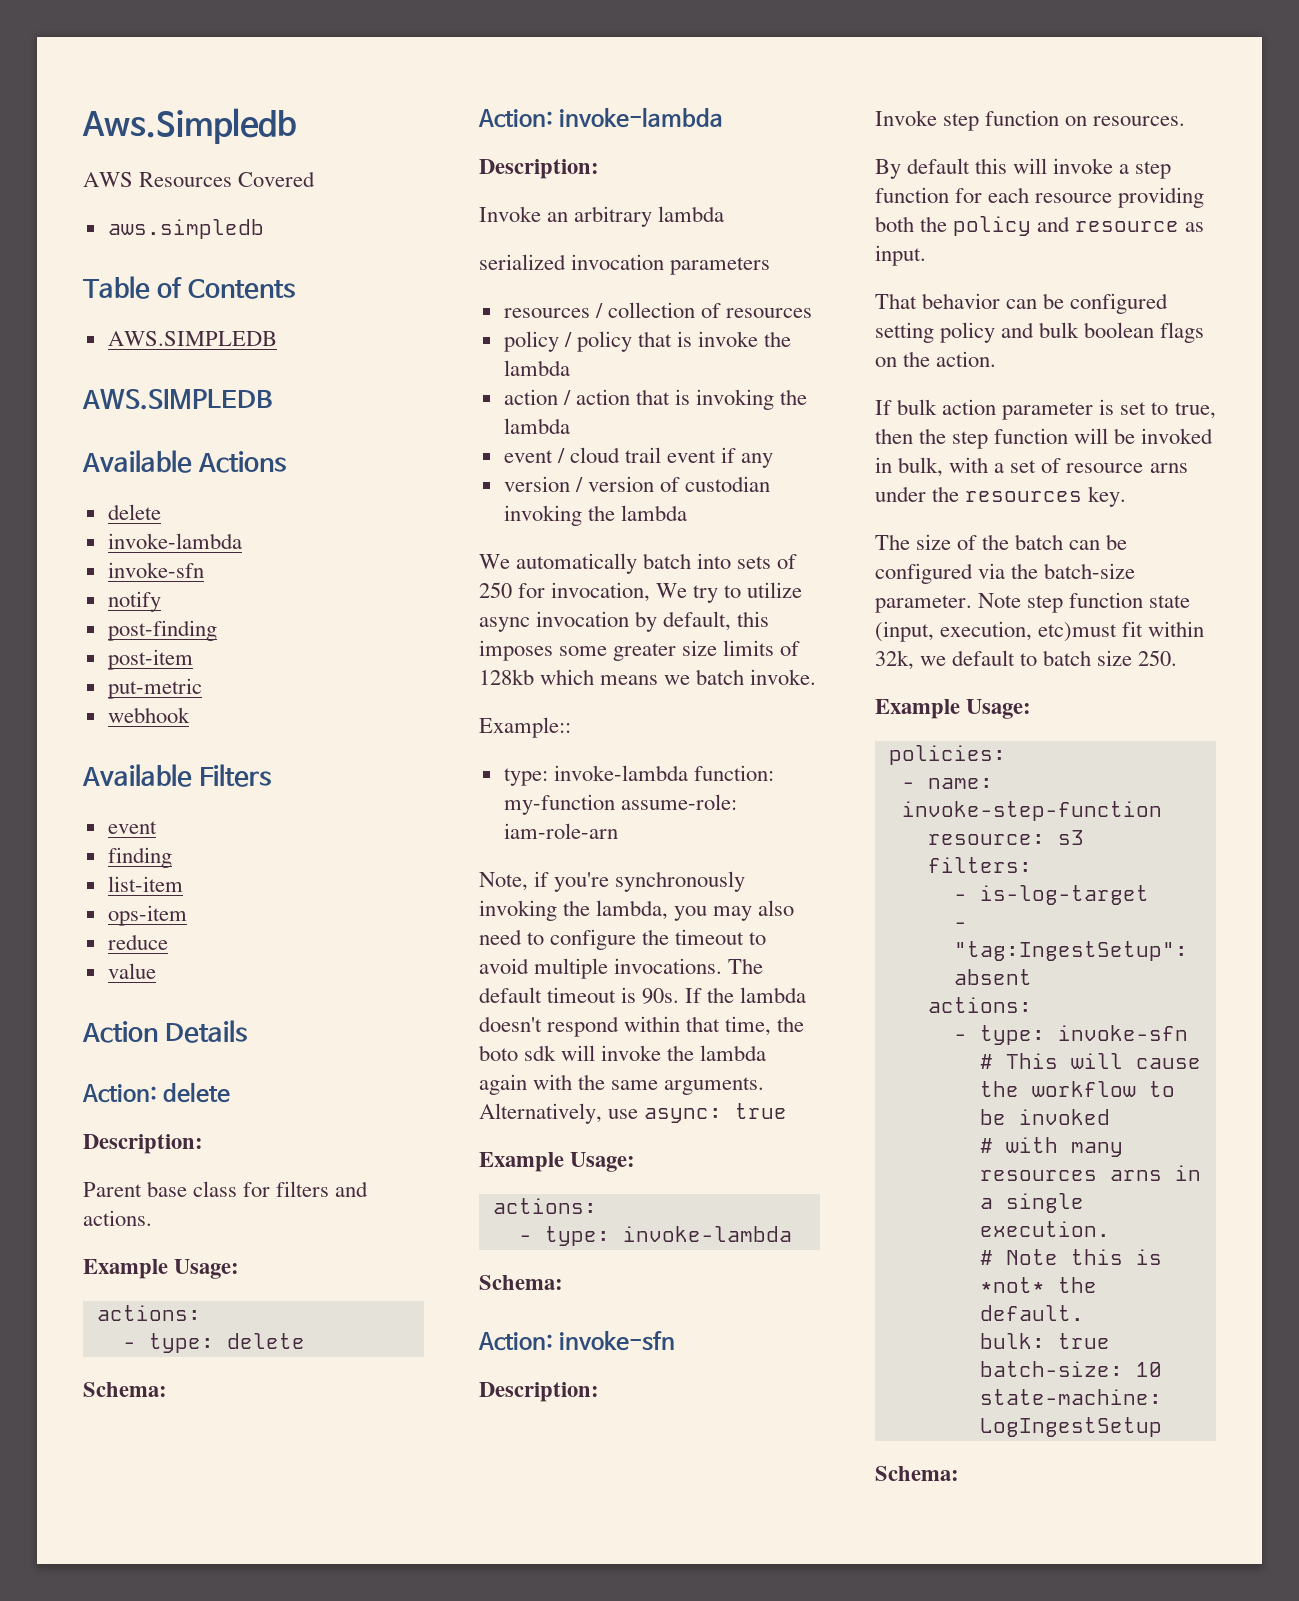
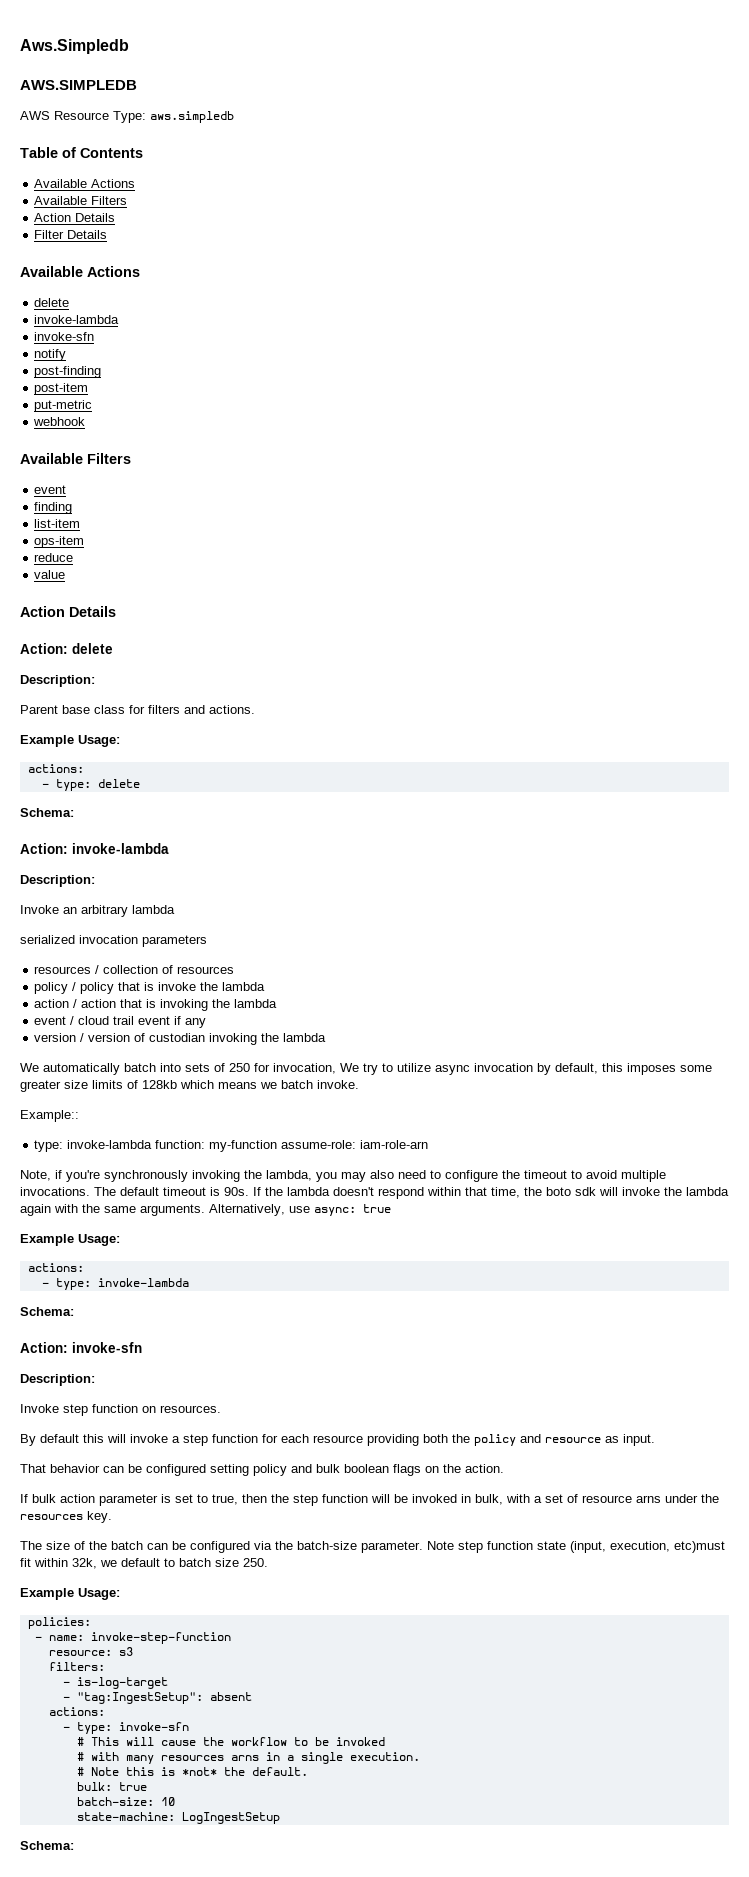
+ AWS.SIMPLEDB
- AWS Resources Covered
- aws.simpledb
+ AWS Resource Type: aws.simpledb
  Table of Contents
- AWS.SIMPLEDB
- AWS.SIMPLEDB
+ Available Actions
+ Available Filters
+ Action Details
+ Filter Details

